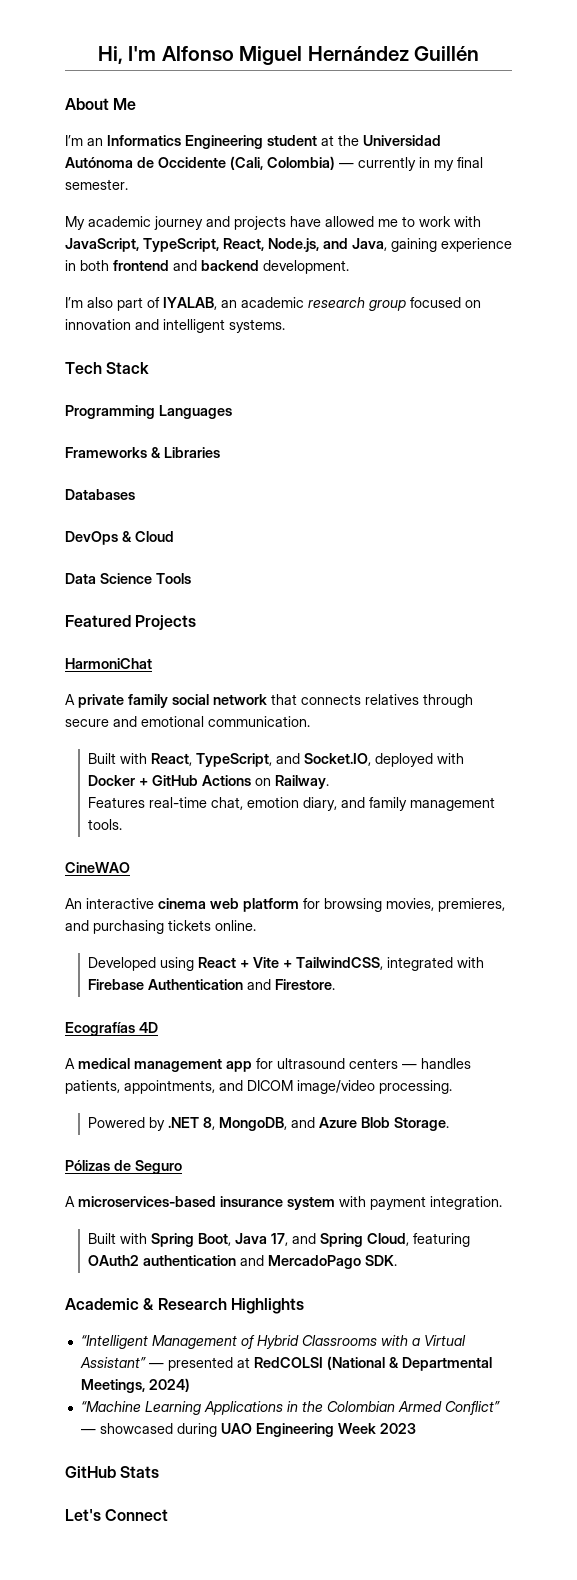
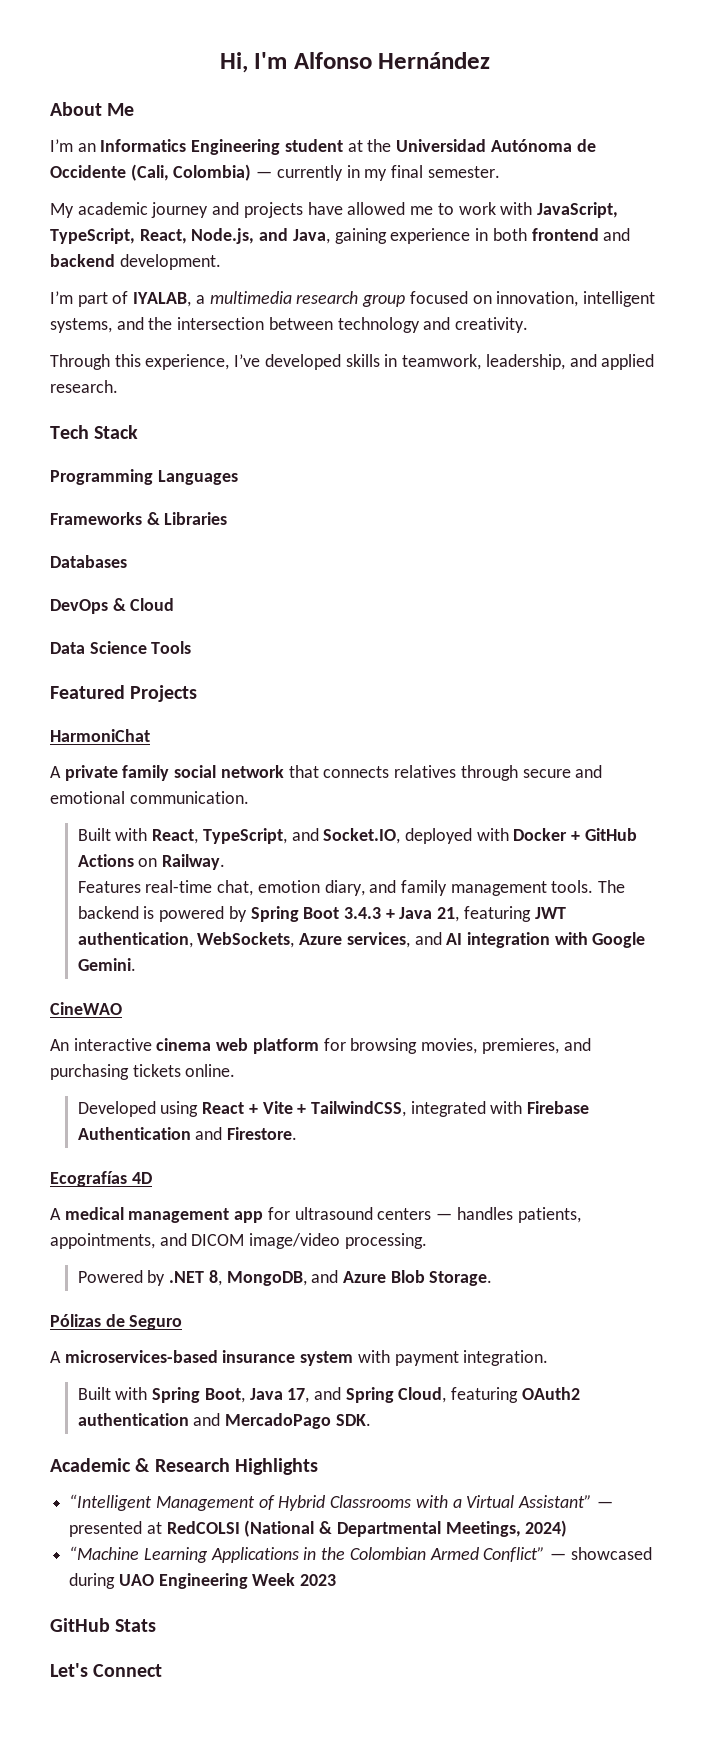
- Hi, I'm Alfonso Miguel Hernández Guillén
+ Hi, I'm Alfonso Hernández
- I’m also part of IYALAB, an academic research group focused on innovation and intelligent systems.
+ I’m part of IYALAB, a multimedia research group focused on innovation, intelligent systems, and the intersection between technology and creativity.
+ Through this experience, I’ve developed skills in teamwork, leadership, and applied research.
+ The backend is powered by Spring Boot 3.4.3 + Java 21, featuring JWT authentication, WebSockets, Azure services, and AI integration with Google Gemini.

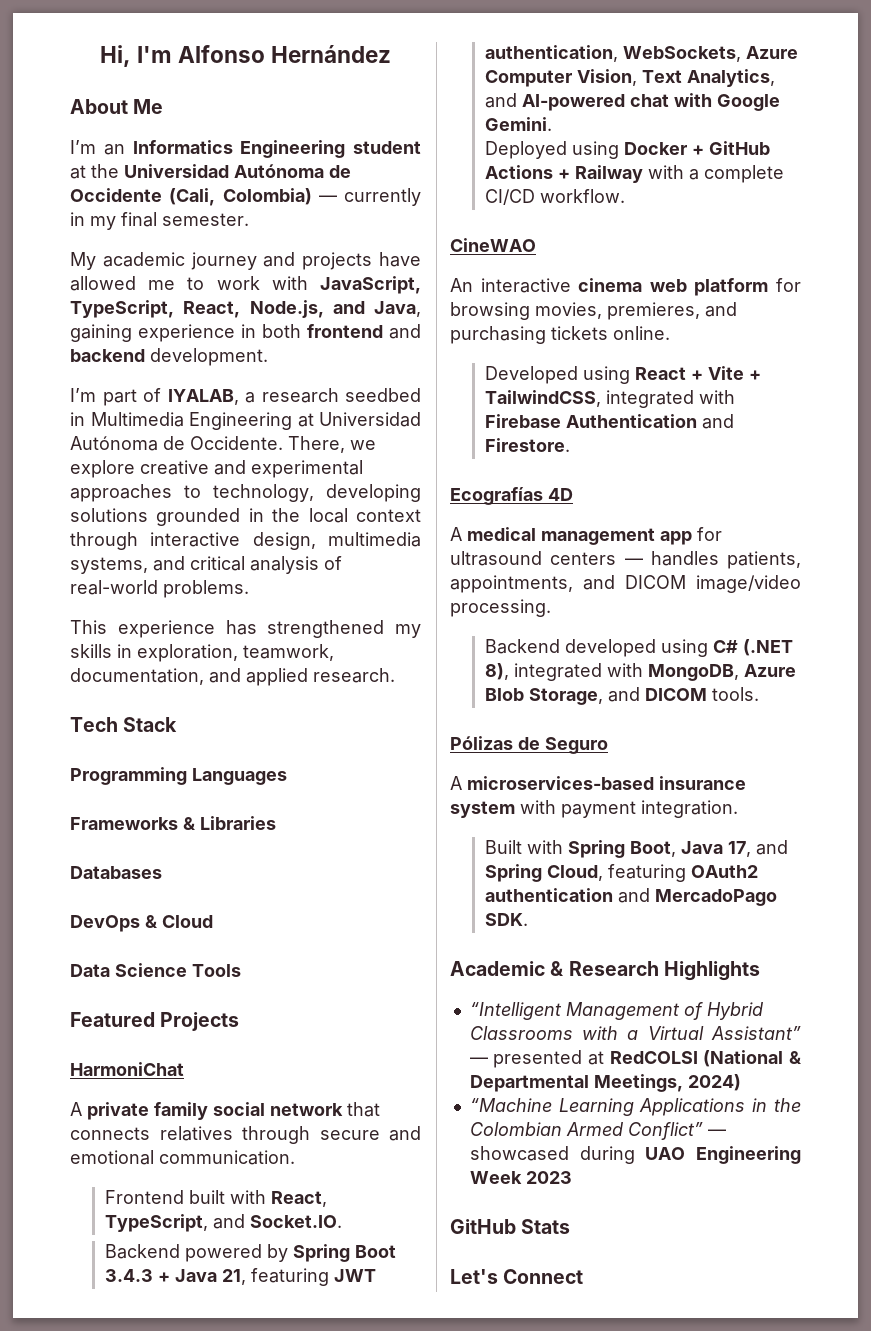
- I’m part of IYALAB, a multimedia research group focused on innovation, intelligent systems, and the intersection between technology and creativity.
- Through this experience, I’ve developed skills in teamwork, leadership, and applied research.
+ I’m part of IYALAB, a research seedbed in Multimedia Engineering at Universidad Autónoma de Occidente. There, we explore creative and experimental approaches to technology, developing solutions grounded in the local context through interactive design, multimedia systems, and critical analysis of real-world problems.
+ This experience has strengthened my skills in exploration, teamwork, documentation, and applied research.
- Built with React, TypeScript, and Socket.IO, deployed with Docker + GitHub Actions on Railway.
- Features real-time chat, emotion diary, and family management tools. The backend is powered by Spring Boot 3.4.3 + Java 21, featuring JWT authentication, WebSockets, Azure services, and AI integration with Google Gemini.
+ Frontend built with React, TypeScript, and Socket.IO.
+ Backend powered by Spring Boot 3.4.3 + Java 21, featuring JWT authentication, WebSockets, Azure Computer Vision, Text Analytics, and AI-powered chat with Google Gemini.
+ Deployed using Docker + GitHub Actions + Railway with a complete CI/CD workflow.
- Powered by .NET 8, MongoDB, and Azure Blob Storage.
+ Backend developed using C# (.NET 8), integrated with MongoDB, Azure Blob Storage, and DICOM tools.

